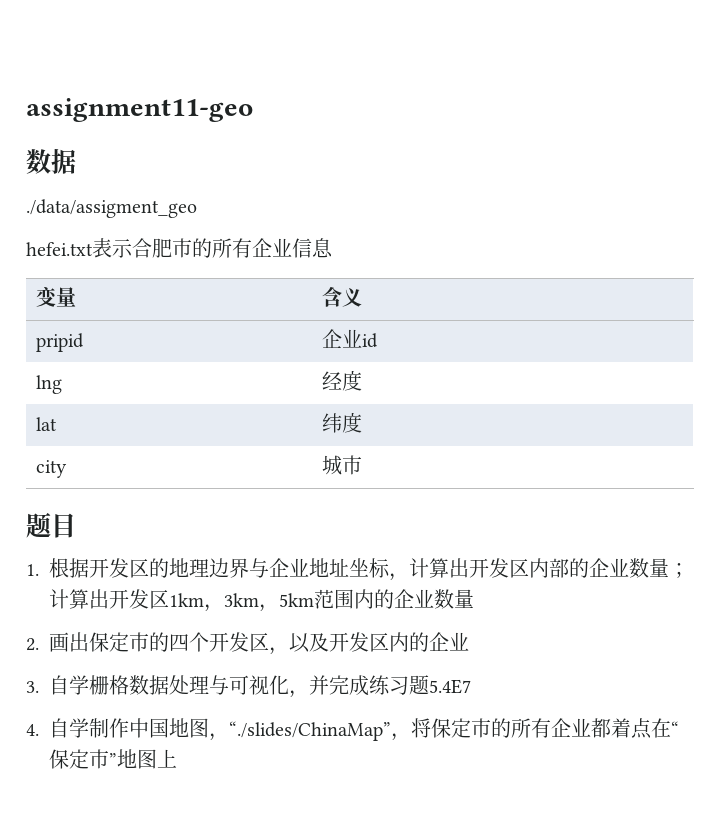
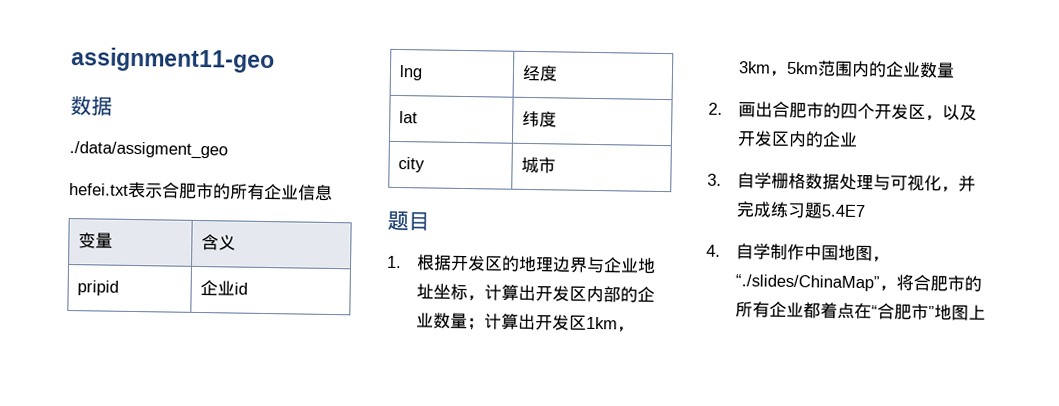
- 2.画出保定市的四个开发区，以及开发区内的企业
+ 2.画出合肥市的四个开发区，以及开发区内的企业
- 4.自学制作中国地图，“./slides/ChinaMap”，将保定市的所有企业都着点在“保定市”地图上
+ 4.自学制作中国地图，“./slides/ChinaMap”，将合肥市的所有企业都着点在“合肥市”地图上

